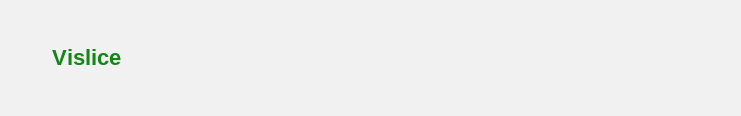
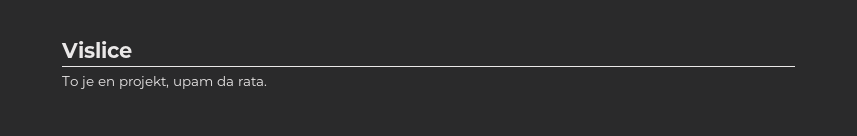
+ To je en projekt, upam da rata.

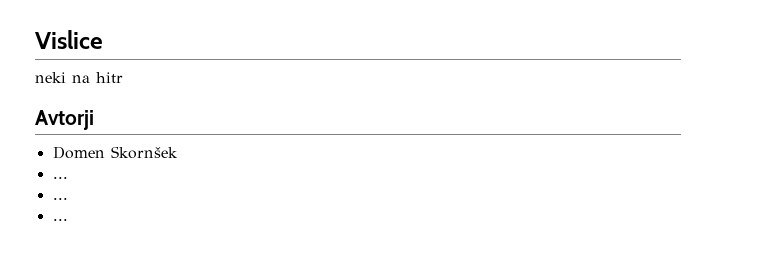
- To je en projekt, upam da rata.
+ neki na hitr
+ Avtorji
+ Domen Skornšek
+ ...
+ ...
+ ...

